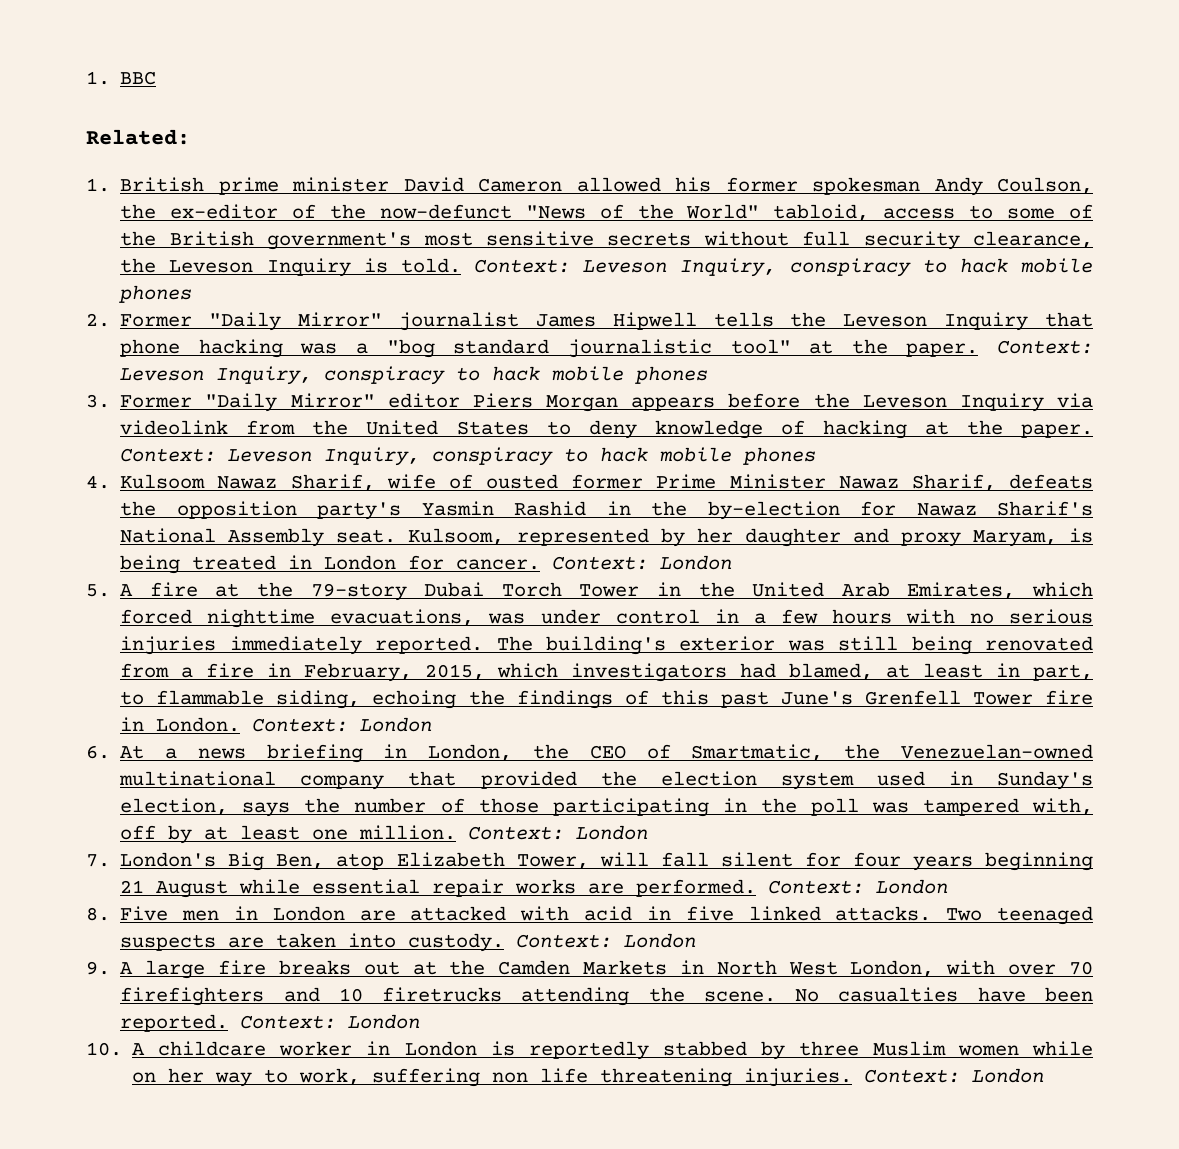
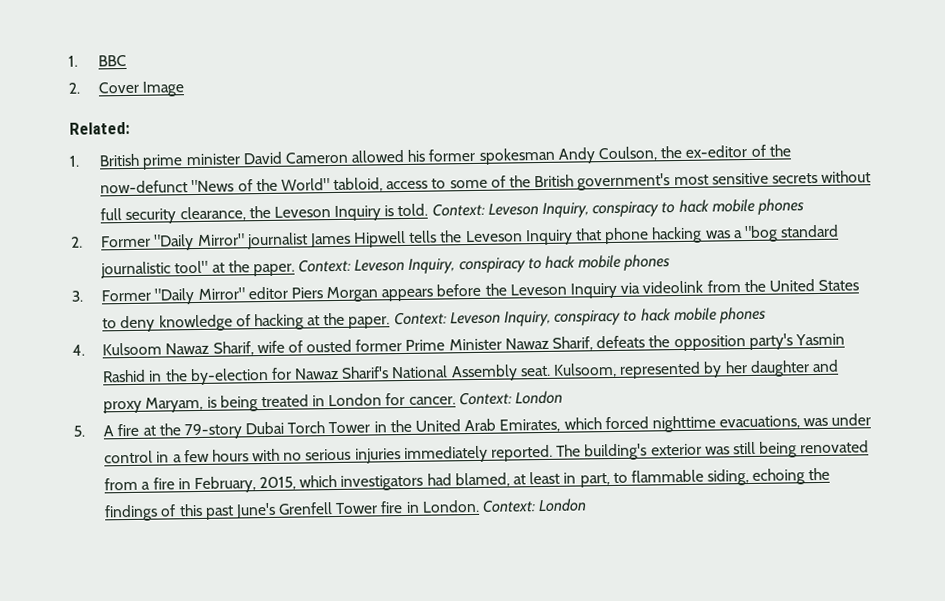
+ 2. Cover Image
- 6. At a news briefing in London, the CEO of Smartmatic, the Venezuelan-owned multinational company that provided the election system used in Sunday's election, says the number of those participating in the poll was tampered with, off by at least one million. Context: London
- 7. London's Big Ben, atop Elizabeth Tower, will fall silent for four years beginning 21 August while essential repair works are performed. Context: London
- 8. Five men in London are attacked with acid in five linked attacks. Two teenaged suspects are taken into custody. Context: London
- 9. A large fire breaks out at the Camden Markets in North West London, with over 70 firefighters and 10 firetrucks attending the scene. No casualties have been reported. Context: London
- 10. A childcare worker in London is reportedly stabbed by three Muslim women while on her way to work, suffering non life threatening injuries. Context: London

